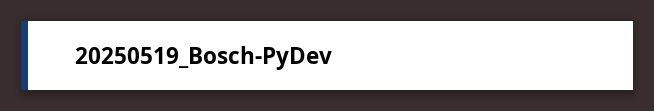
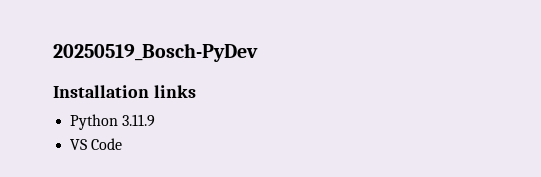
+ Installation links
+ Python 3.11.9
+ VS Code

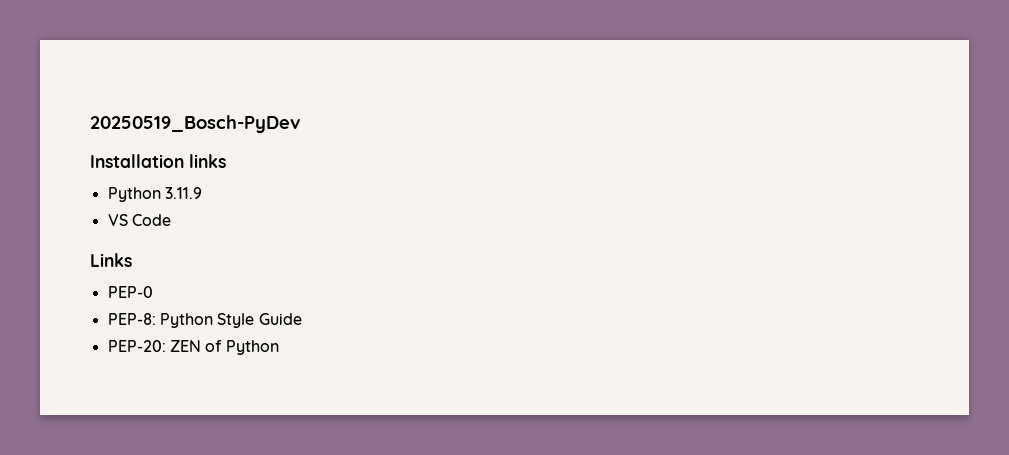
+ Links
+ PEP-0
+ PEP-8: Python Style Guide
+ PEP-20: ZEN of Python

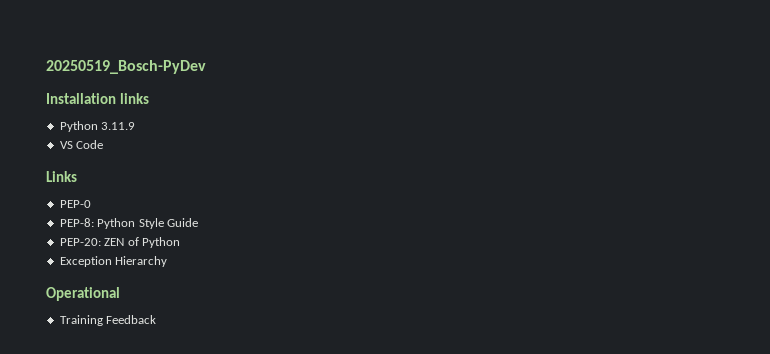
+ Exception Hierarchy
+ Operational
+ Training Feedback

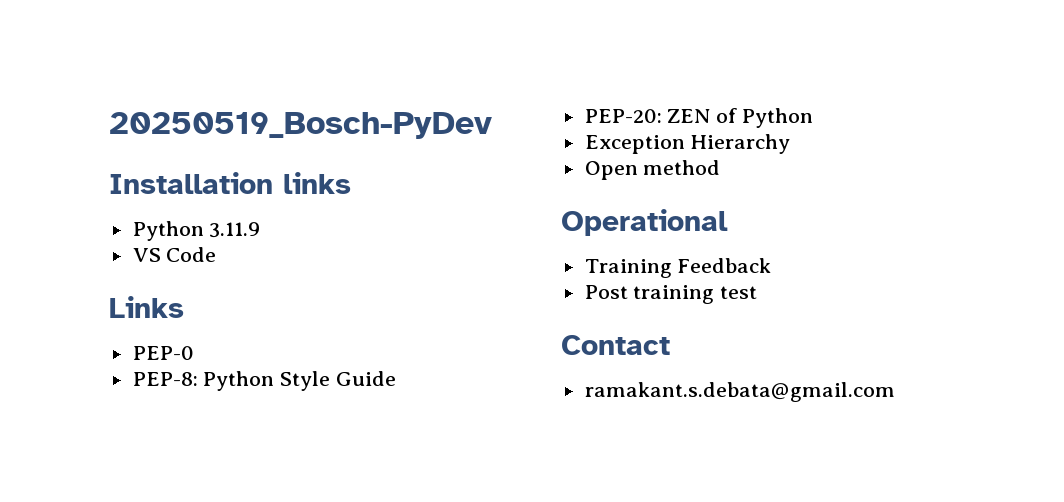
+ Open method
+ Post training test
+ Contact
+ ramakant.s.debata@gmail.com

